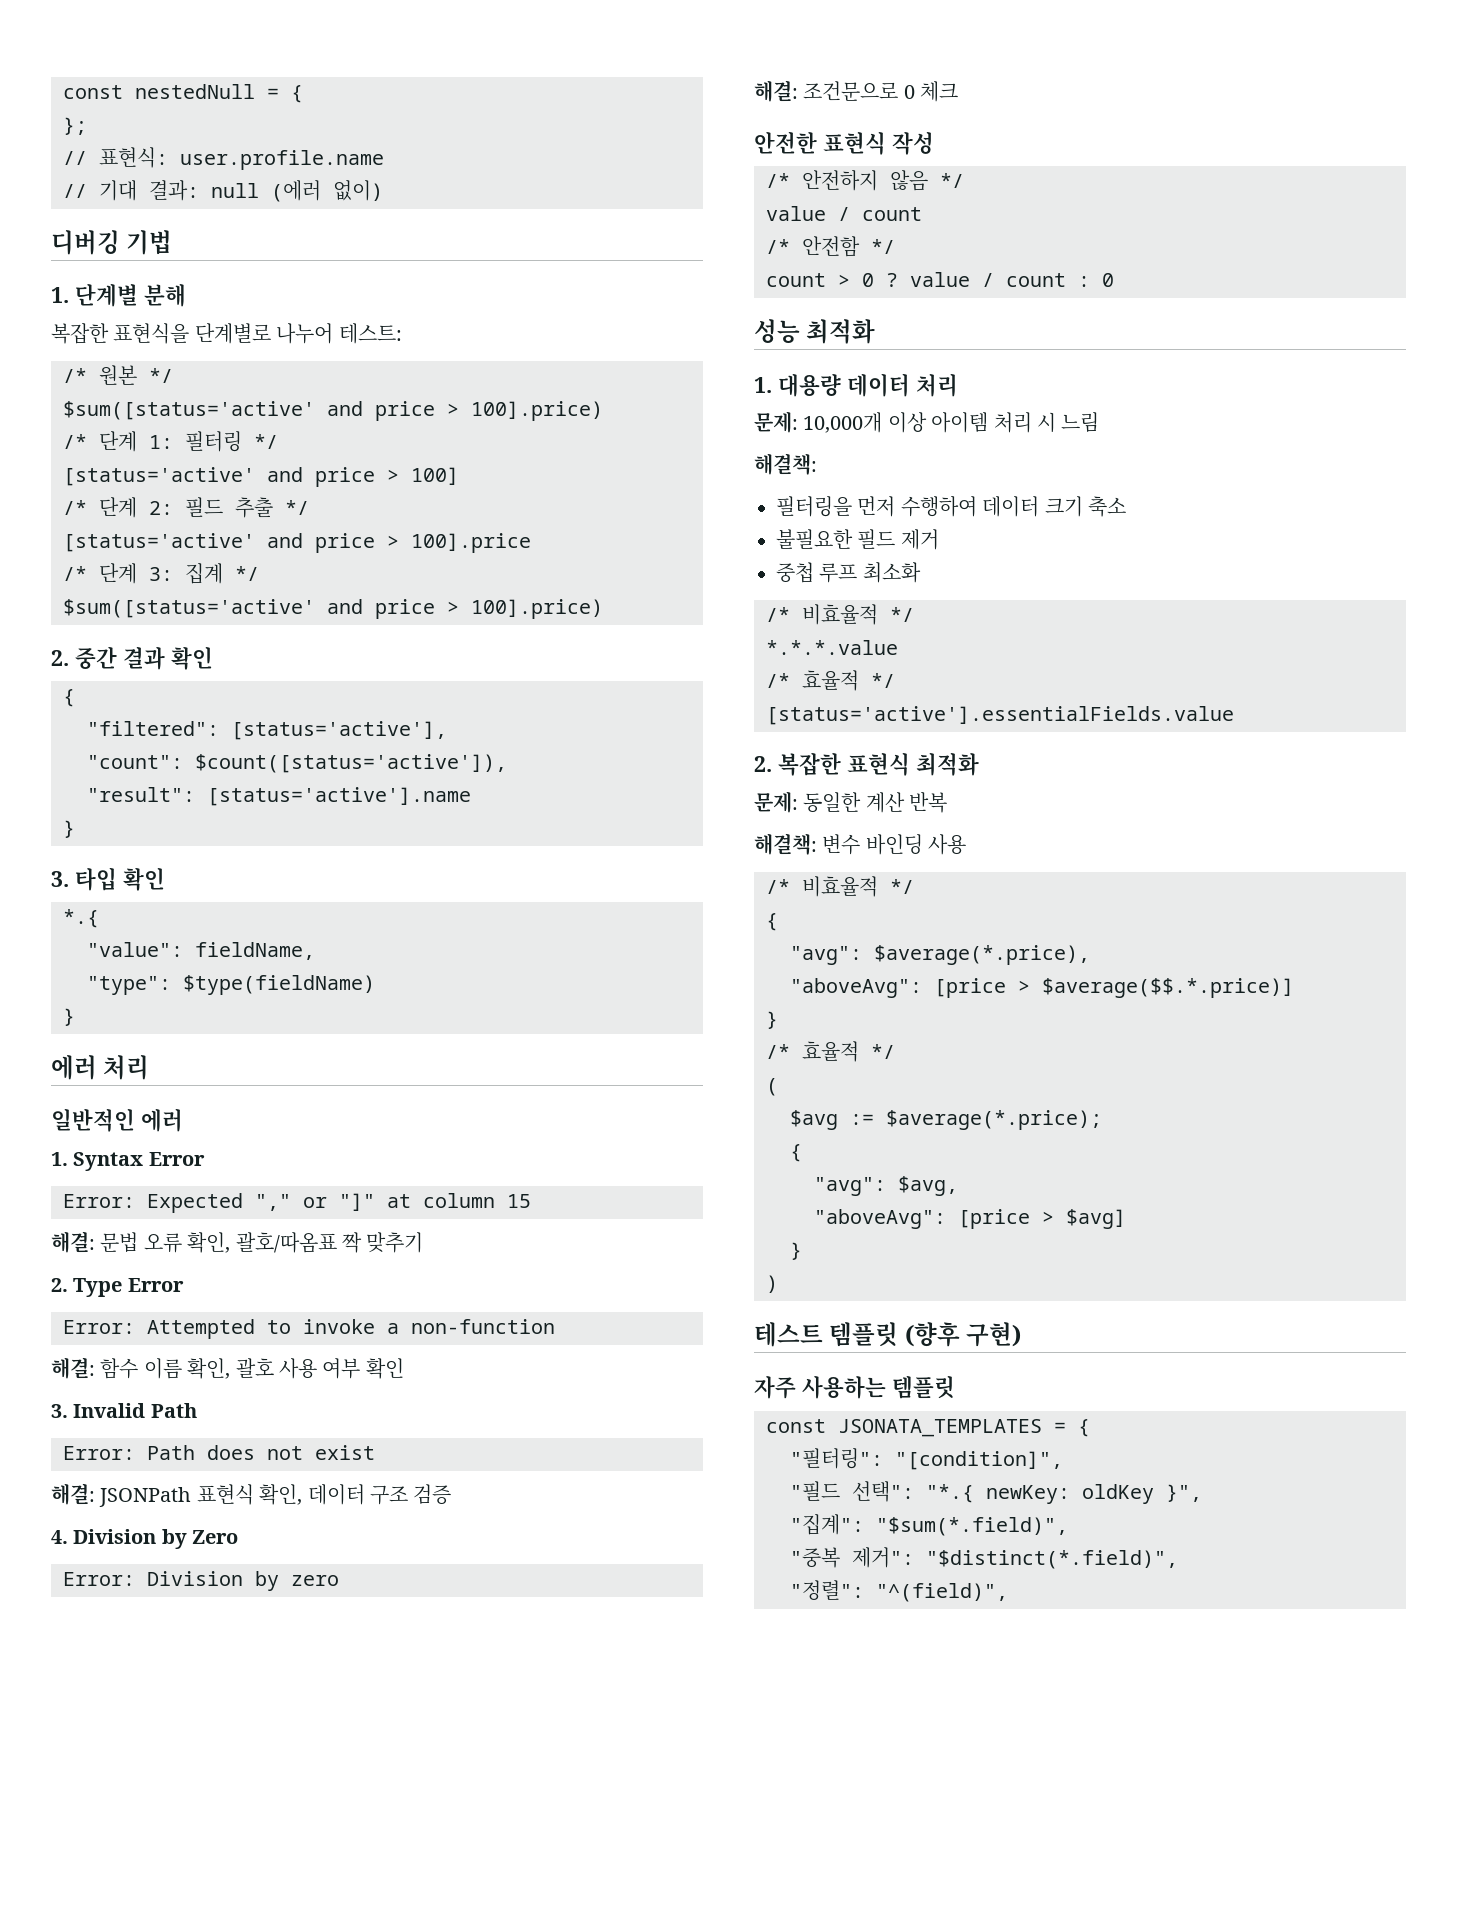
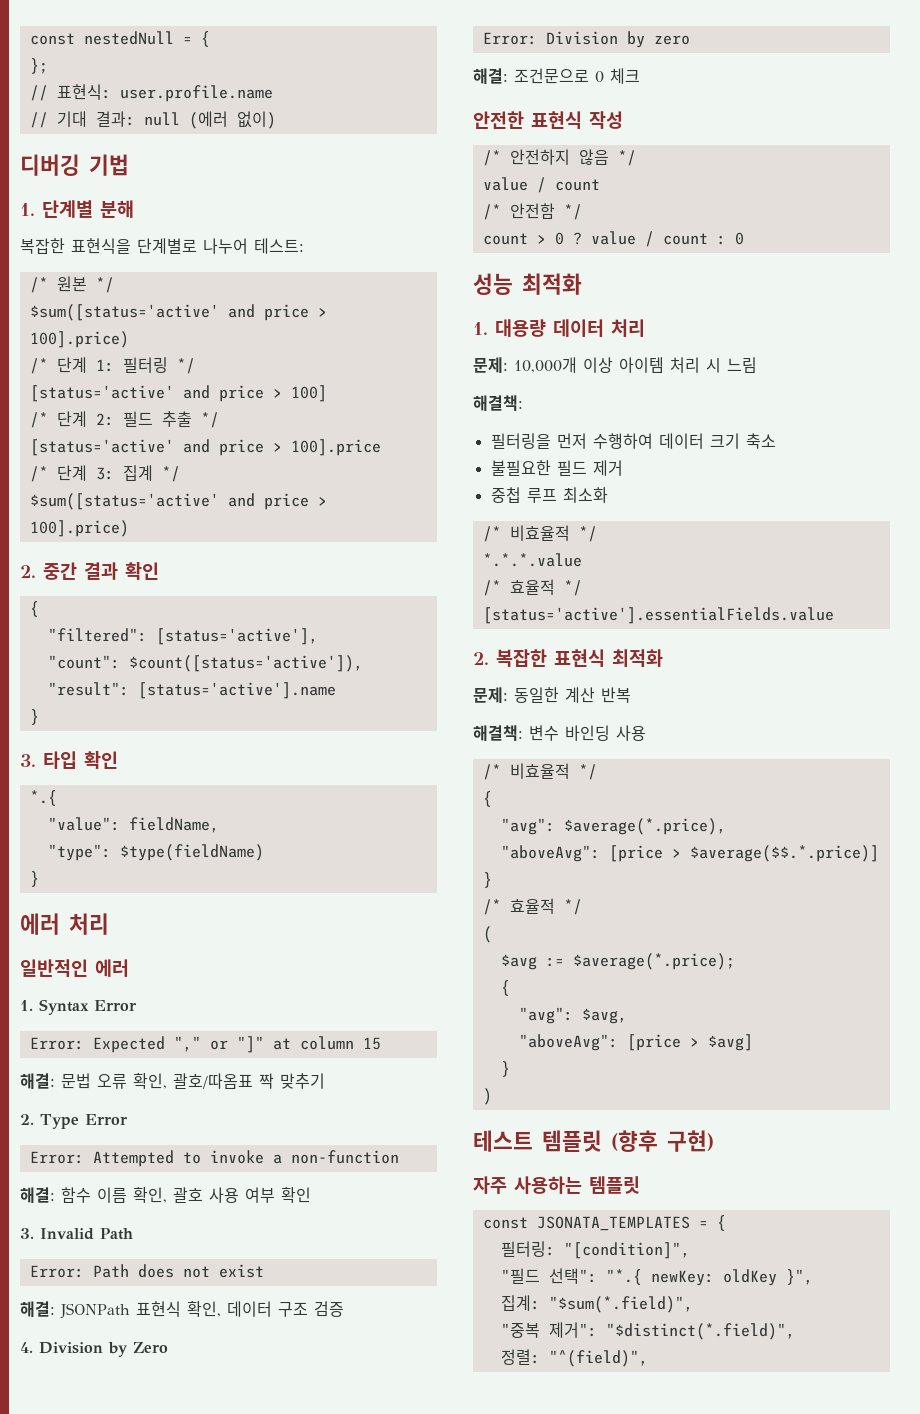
- "필터링": "[condition]",
+ 필터링: "[condition]",
- "집계": "$sum(*.field)",
+ 집계: "$sum(*.field)",
- "정렬": "^(field)",
+ 정렬: "^(field)",

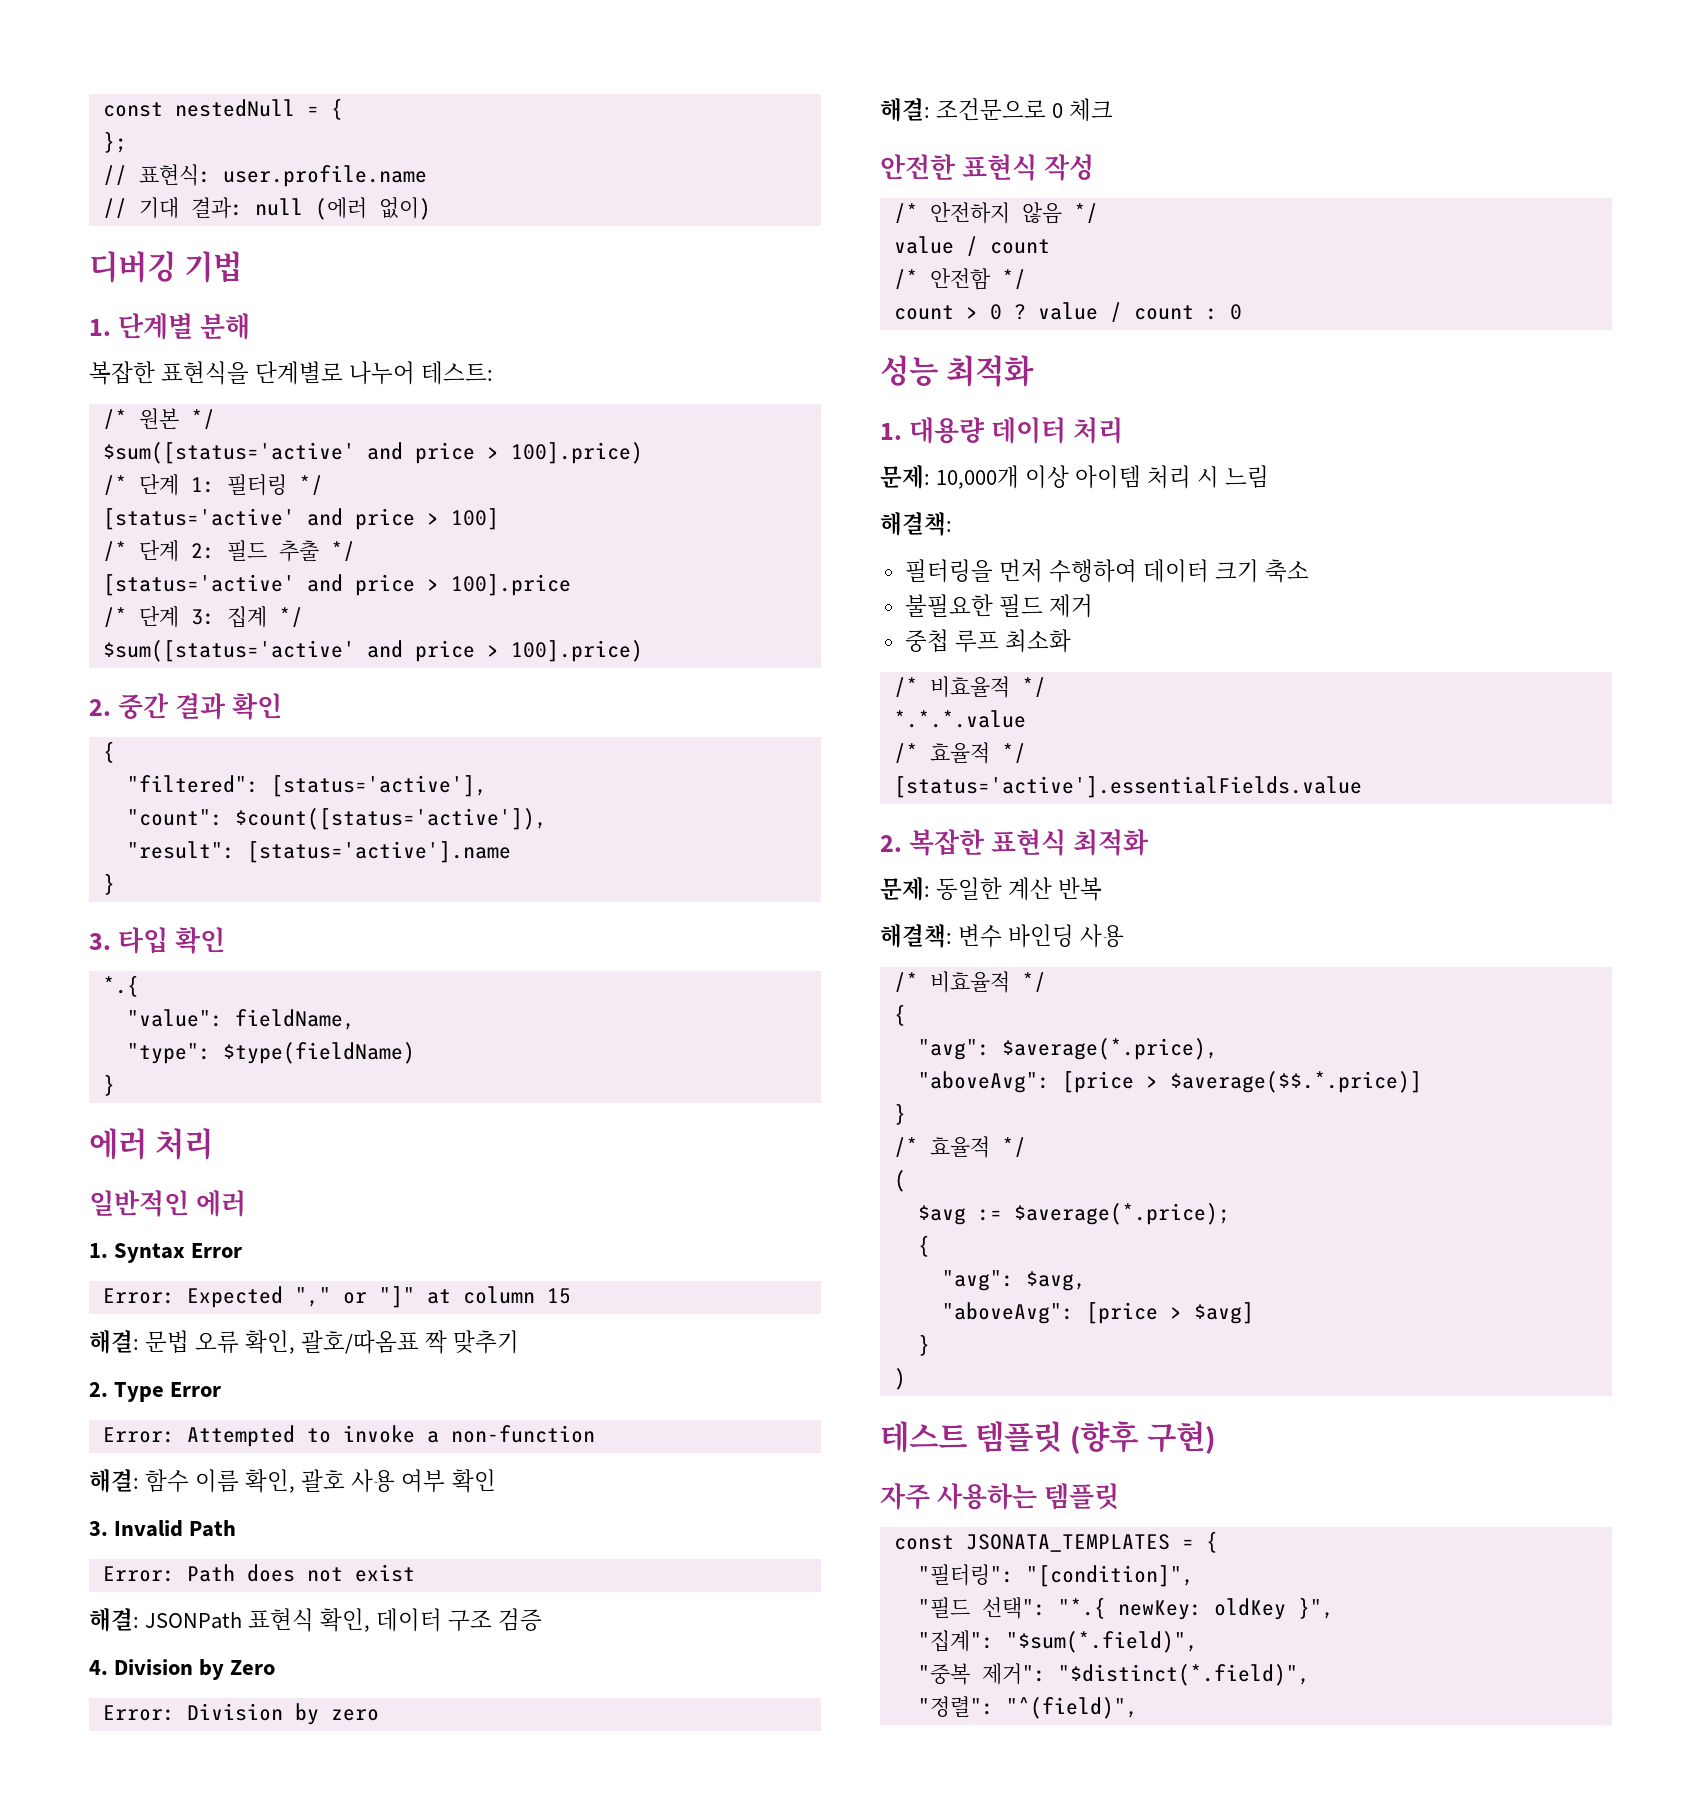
- 필터링: "[condition]",
+ "필터링": "[condition]",
- 집계: "$sum(*.field)",
+ "집계": "$sum(*.field)",
- 정렬: "^(field)",
+ "정렬": "^(field)",

